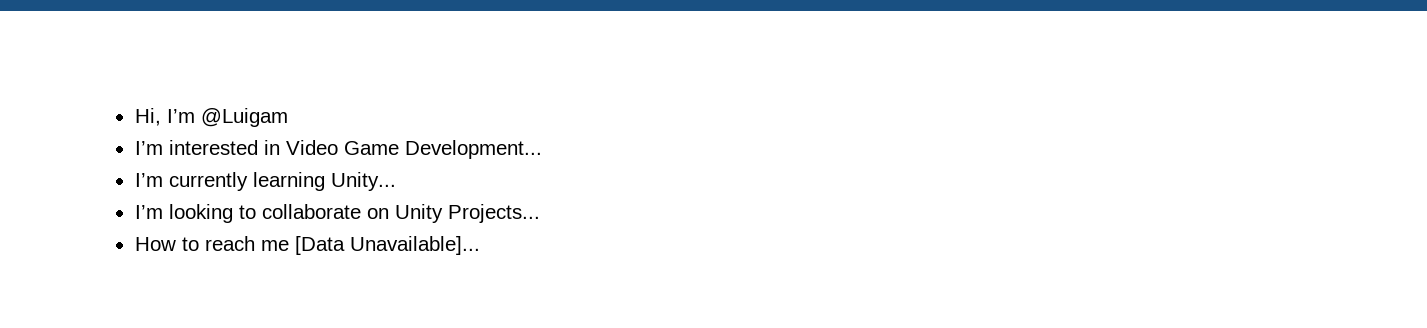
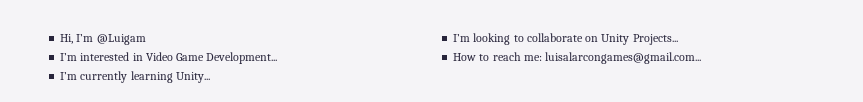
- How to reach me [Data Unavailable]...
+ How to reach me: luisalarcongames@gmail.com...

